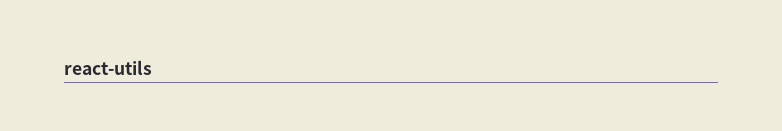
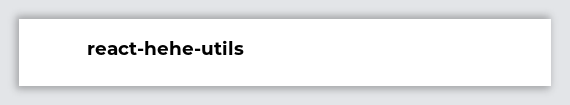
- react-utils
+ react-hehe-utils

